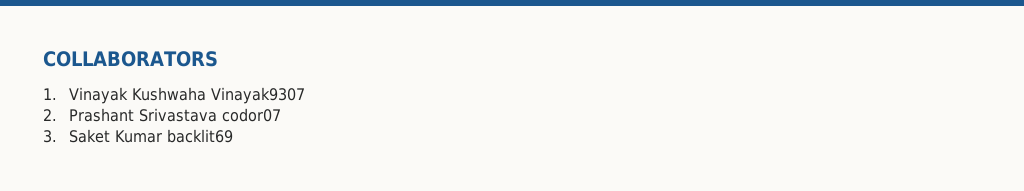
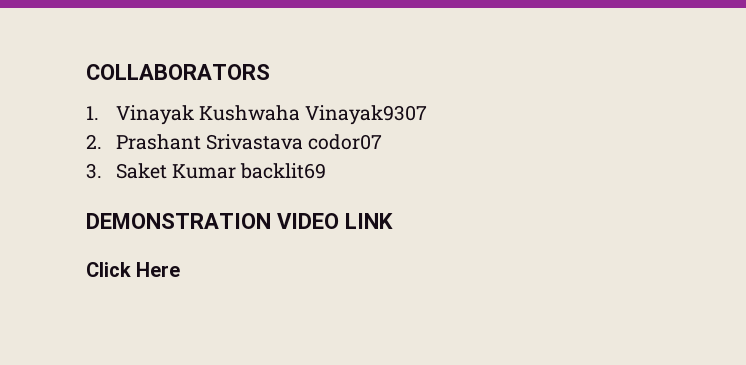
+ DEMONSTRATION VIDEO LINK
+ Click Here

